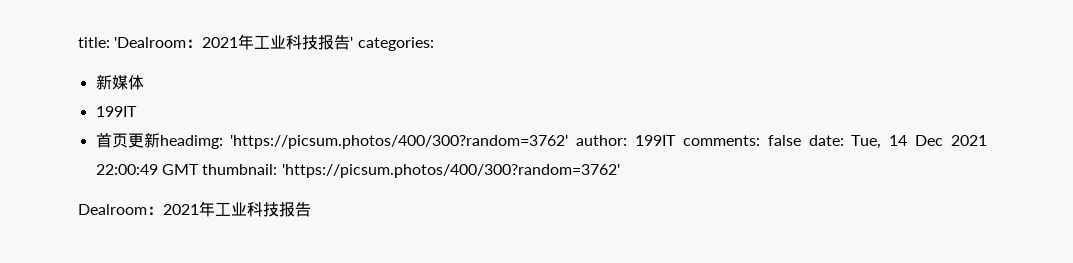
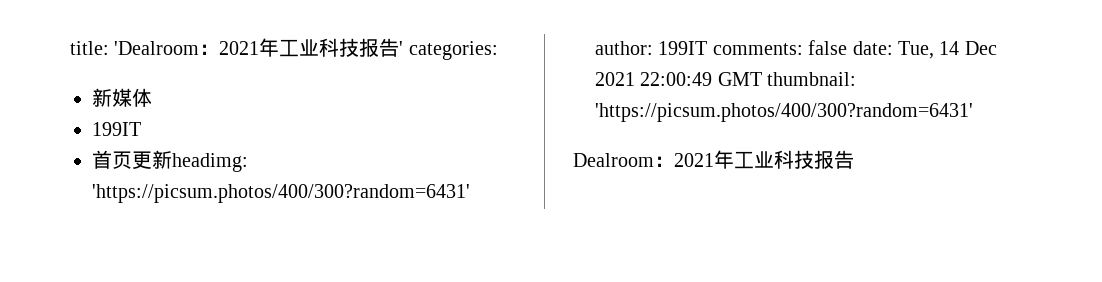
- 首页更新headimg: 'https://picsum.photos/400/300?random=3762' author: 199IT comments: false date: Tue, 14 Dec 2021 22:00:49 GMT thumbnail: 'https://picsum.photos/400/300?random=3762'
+ 首页更新headimg: 'https://picsum.photos/400/300?random=6431' author: 199IT comments: false date: Tue, 14 Dec 2021 22:00:49 GMT thumbnail: 'https://picsum.photos/400/300?random=6431'

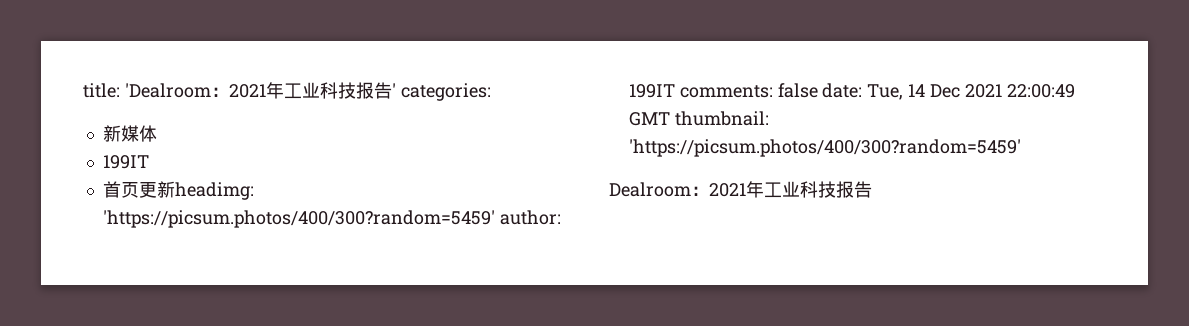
- 首页更新headimg: 'https://picsum.photos/400/300?random=6431' author: 199IT comments: false date: Tue, 14 Dec 2021 22:00:49 GMT thumbnail: 'https://picsum.photos/400/300?random=6431'
+ 首页更新headimg: 'https://picsum.photos/400/300?random=5459' author: 199IT comments: false date: Tue, 14 Dec 2021 22:00:49 GMT thumbnail: 'https://picsum.photos/400/300?random=5459'

